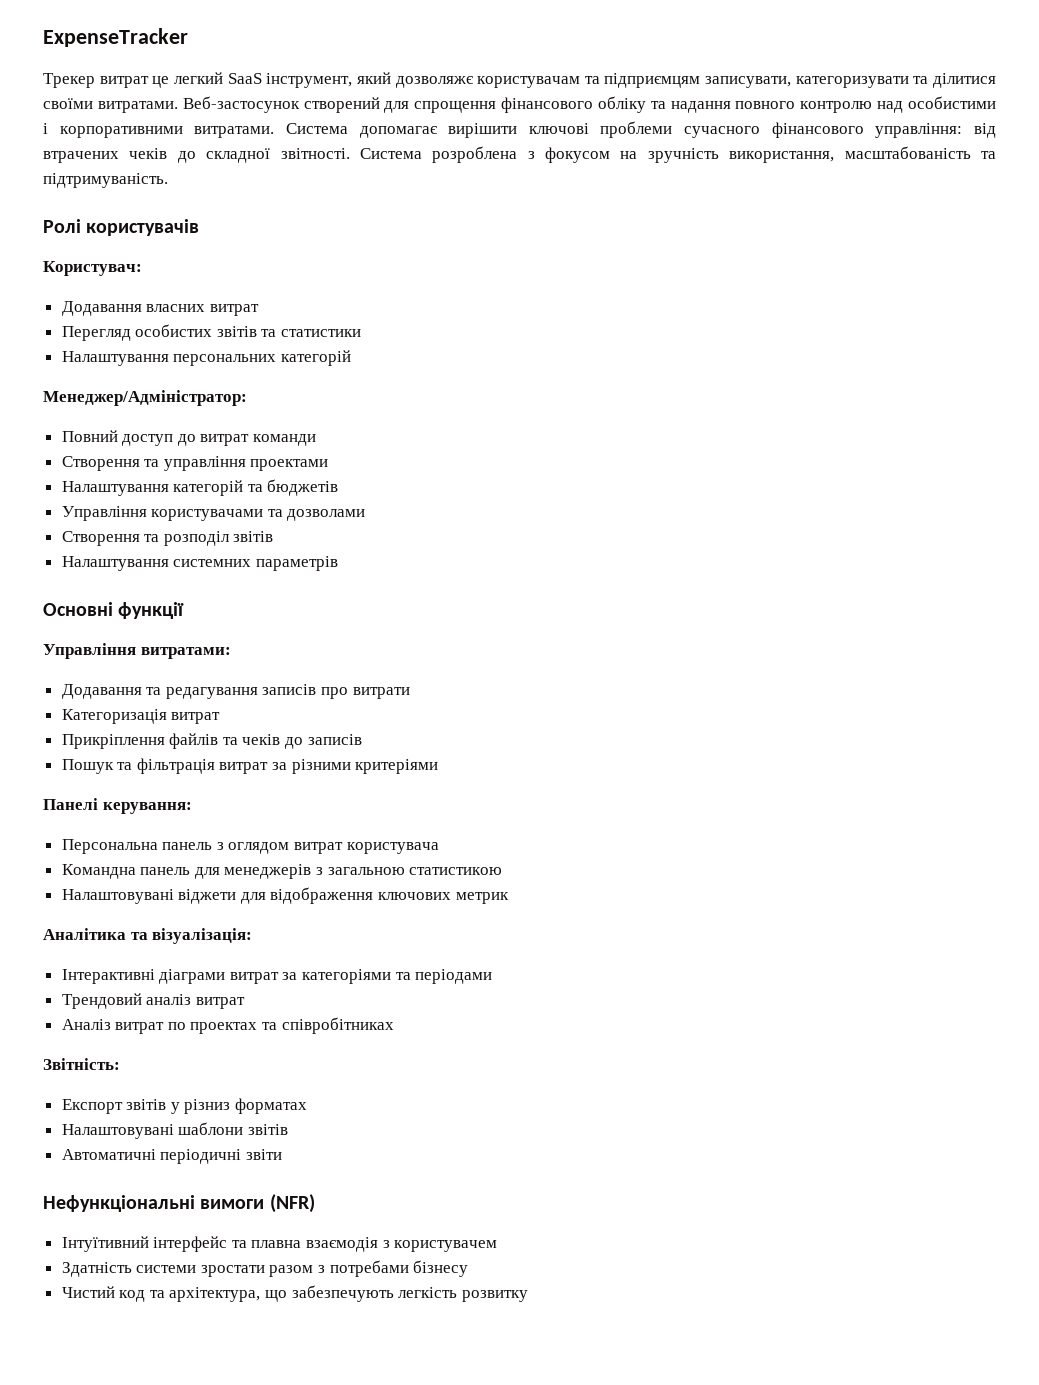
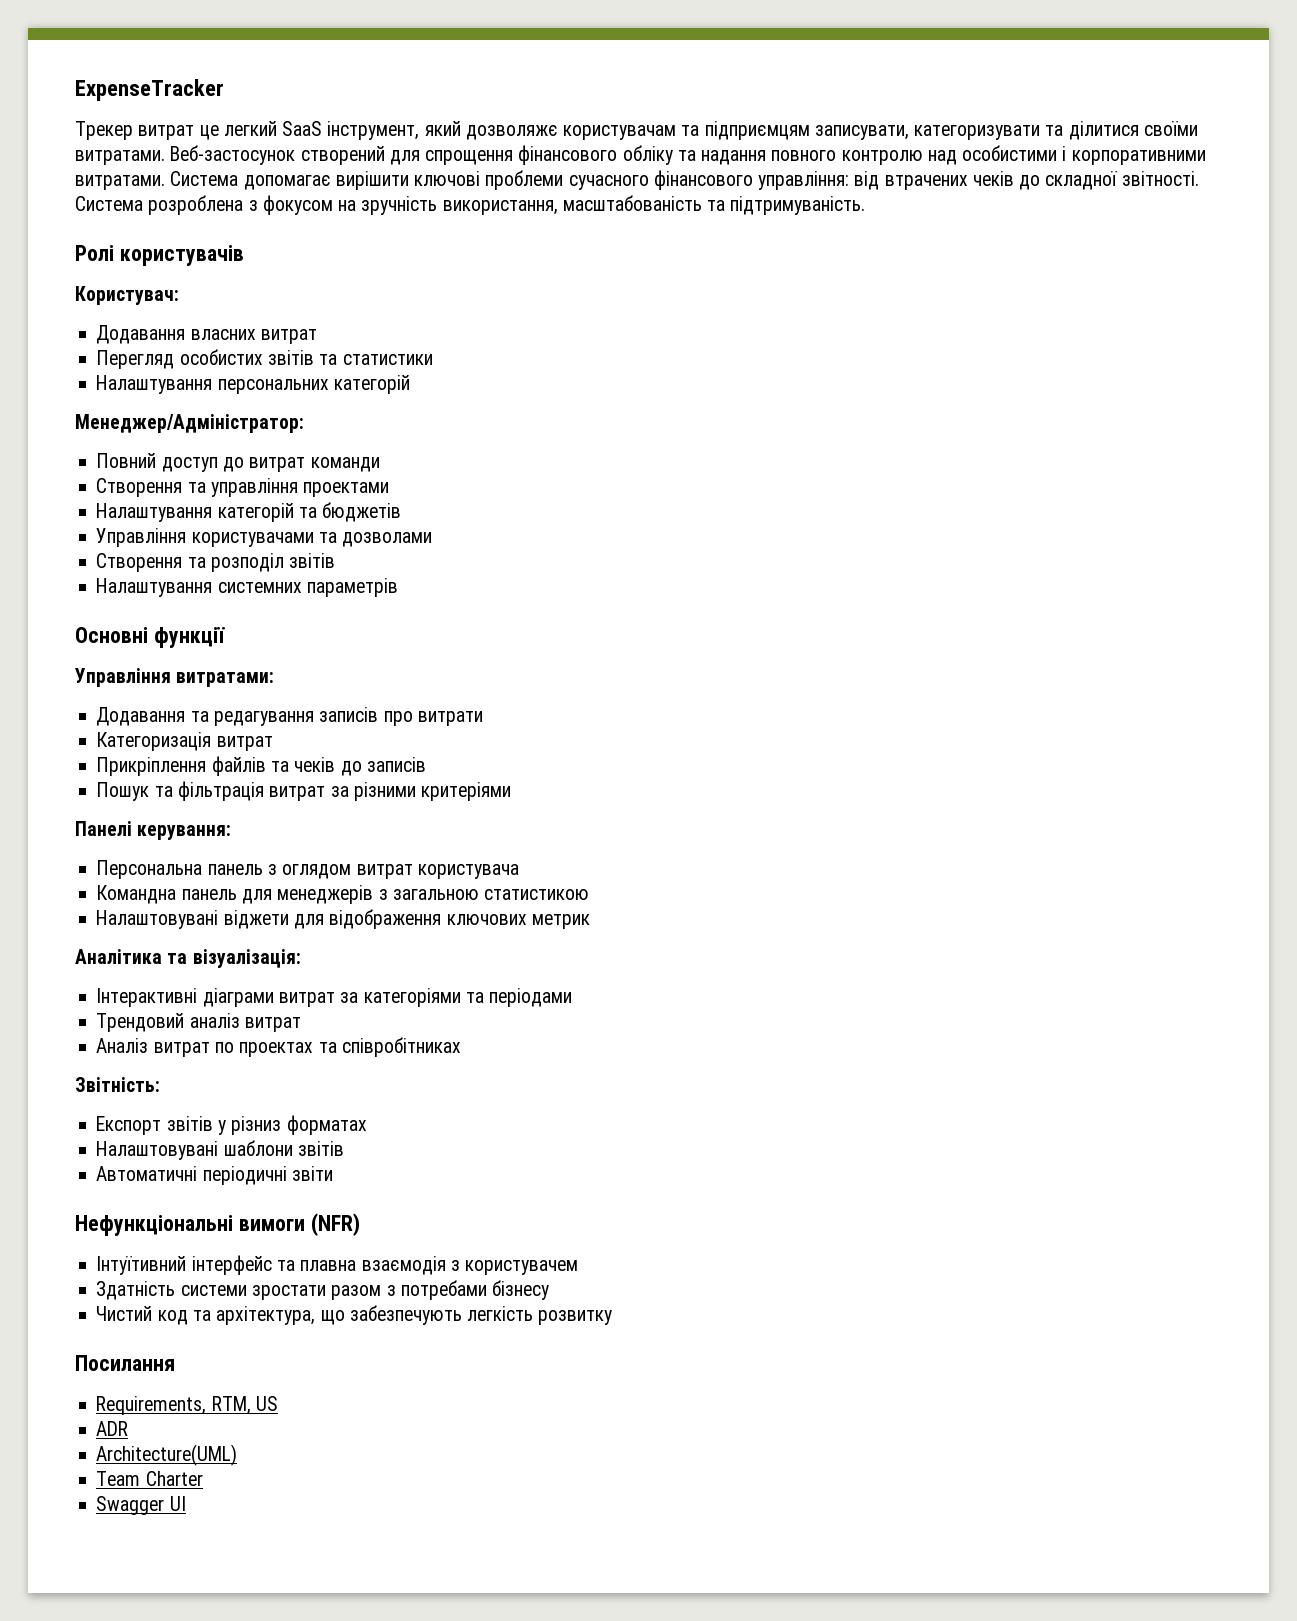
+ Посилання
+ Requirements, RTM, US
+ ADR
+ Architecture(UML)
+ Team Charter
+ Swagger UI

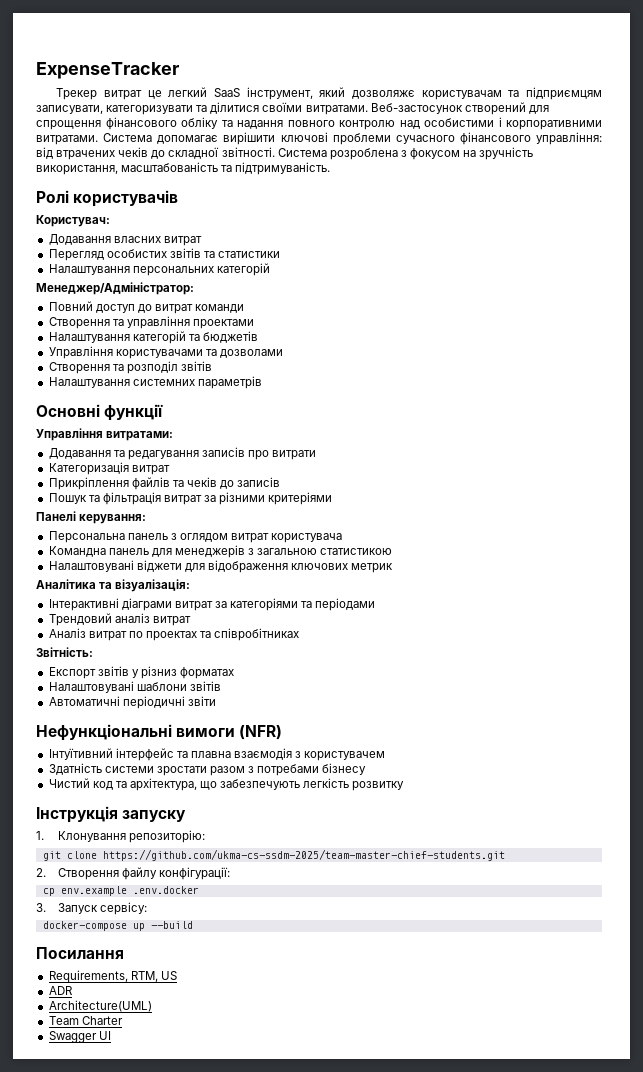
+ Інструкція запуску
+ 1. Клонування репозиторію:
+ git clone https://github.com/ukma-cs-ssdm-2025/team-master-chief-students.git
+ 2. Створення файлу конфігурації:
+ cp env.example .env.docker
+ 3. Запуск сервісу:
+ docker-compose up --build

